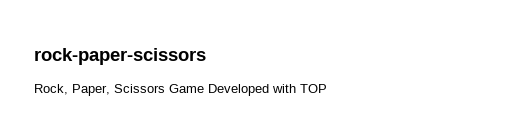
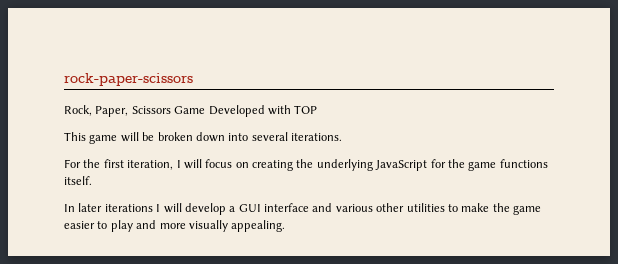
+ This game will be broken down into several iterations.
+ For the first iteration, I will focus on creating the underlying JavaScript for the game functions itself.
+ In later iterations I will develop a GUI interface and various other utilities to make the game easier to play and more visually appealing.

